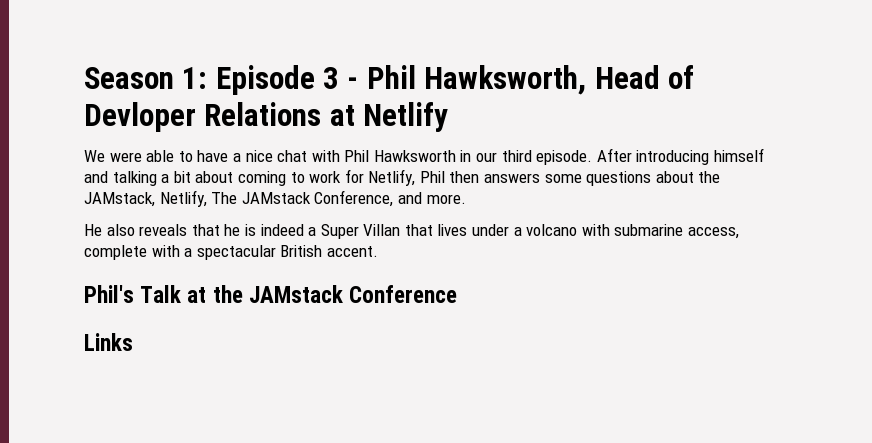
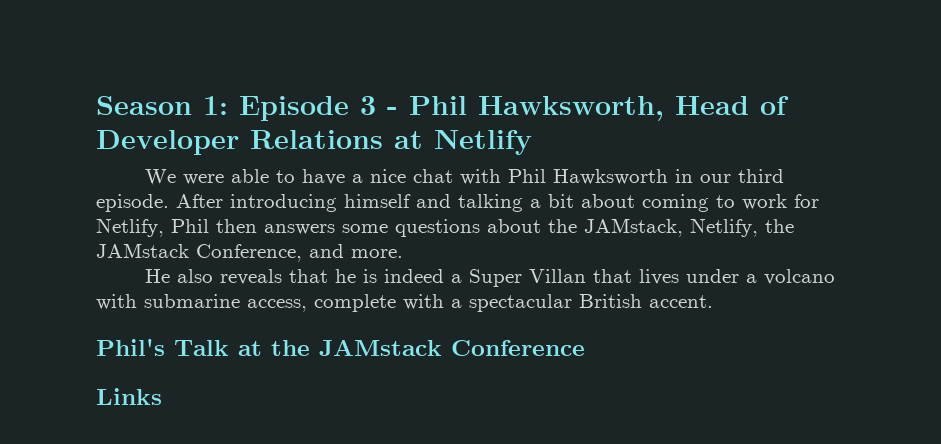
- Season 1: Episode 3 - Phil Hawksworth, Head of Devloper Relations at Netlify
+ Season 1: Episode 3 - Phil Hawksworth, Head of Developer Relations at Netlify
- After introducing himself and talking a bit about coming to work for Netlify, Phil then answers some questions about the JAMstack, Netlify, The JAMstack Conference, and more.
+ After introducing himself and talking a bit about coming to work for Netlify, Phil then answers some questions about the JAMstack, Netlify, the JAMstack Conference, and more.

